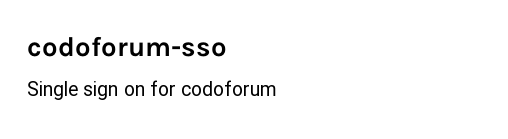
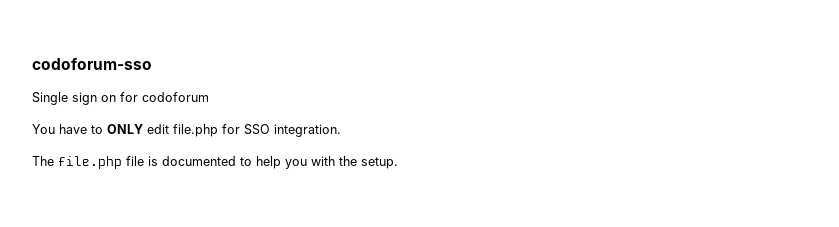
+ You have to ONLY edit file.php for SSO integration.
+ The file.php file is documented to help you with the setup.

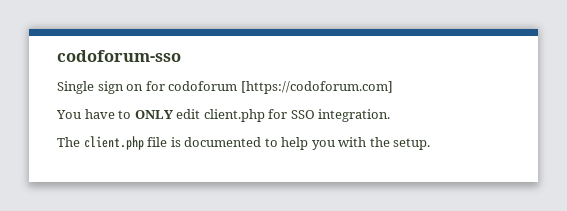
- Single sign on for codoforum
+ Single sign on for codoforum [https://codoforum.com]
- You have to ONLY edit file.php for SSO integration.
+ You have to ONLY edit client.php for SSO integration.
- The file.php file is documented to help you with the setup.
+ The client.php file is documented to help you with the setup.

